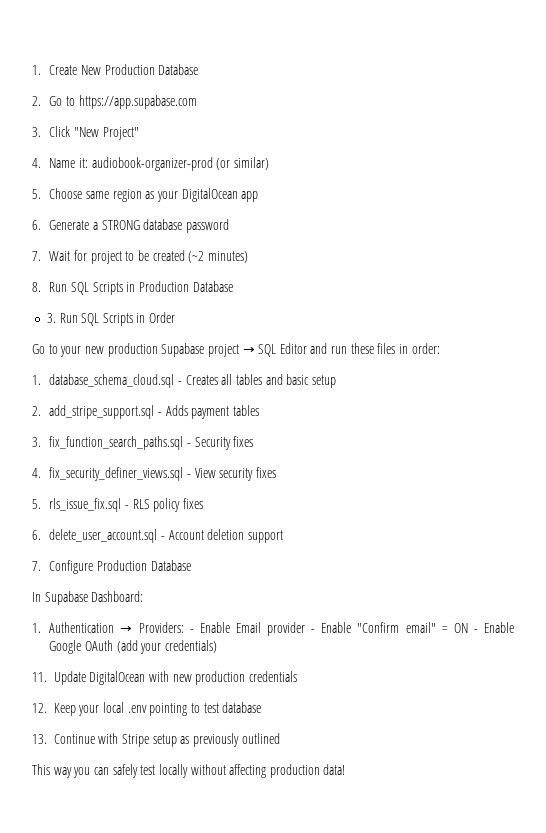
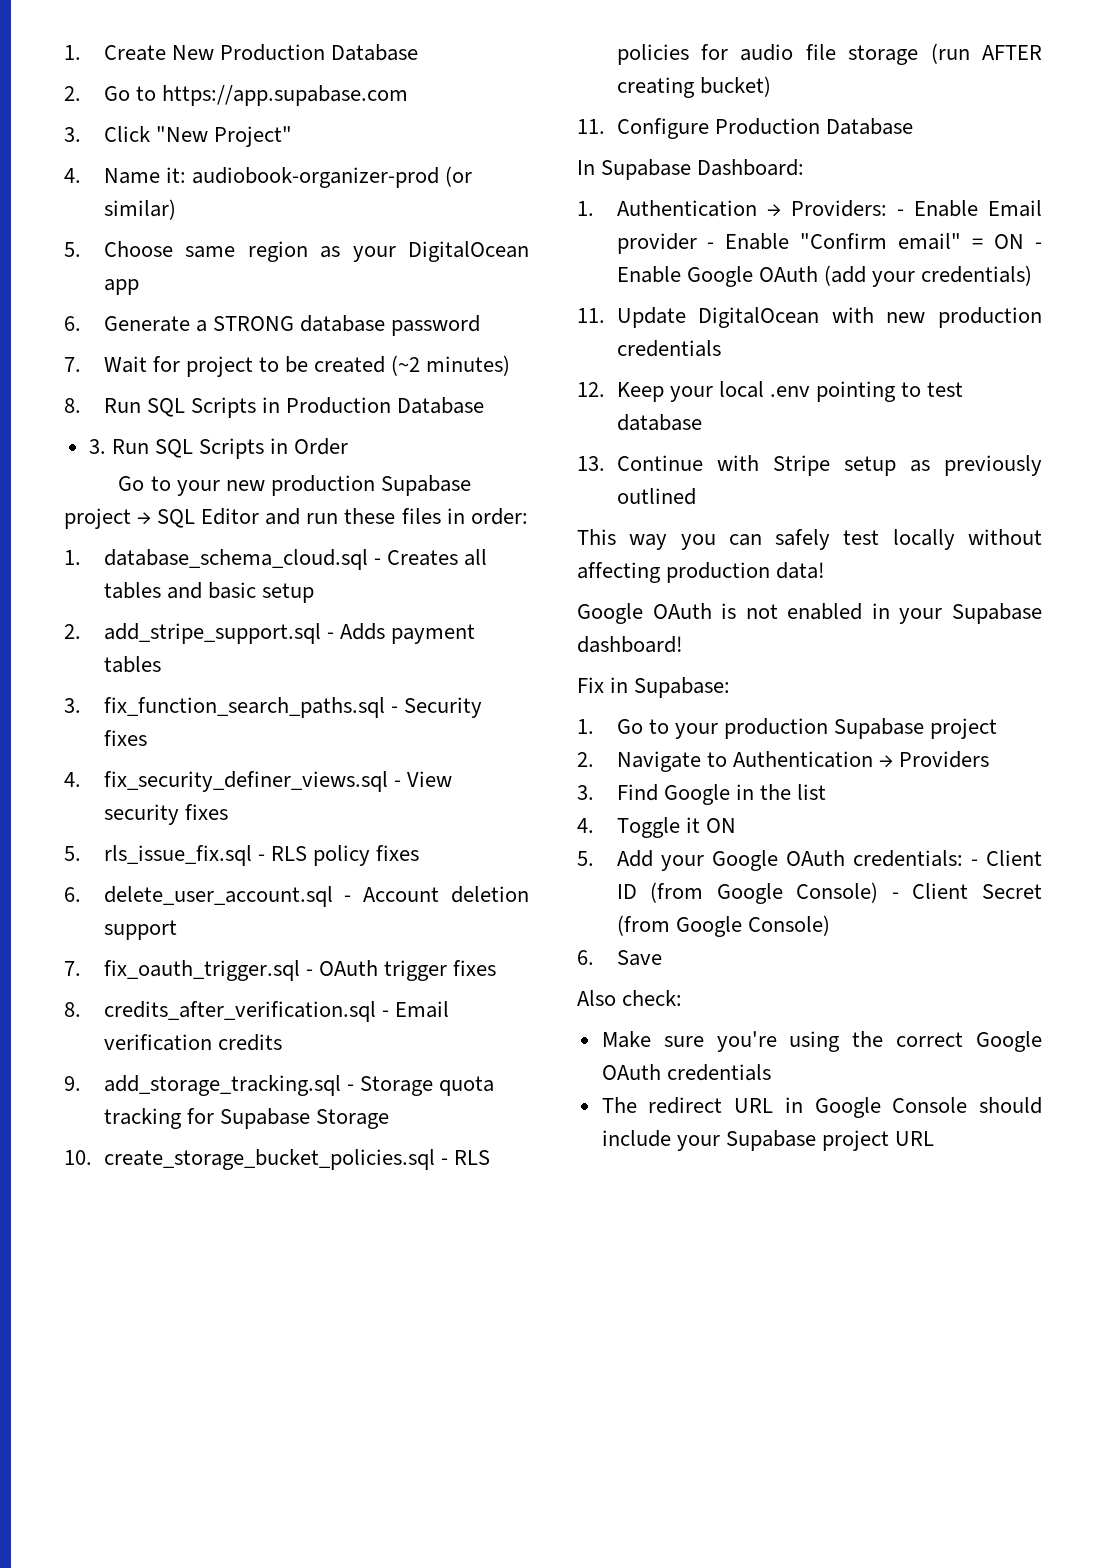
- 7. Configure Production Database
+ 7. fix_oauth_trigger.sql - OAuth trigger fixes
+ 8. credits_after_verification.sql - Email verification credits
+ 9. add_storage_tracking.sql - Storage quota tracking for Supabase Storage
+ 10. create_storage_bucket_policies.sql - RLS policies for audio file storage (run AFTER creating bucket)
+ 11. Configure Production Database
+ Google OAuth is not enabled in your Supabase dashboard!
+ Fix in Supabase:
+ 1. Go to your production Supabase project
+ 2. Navigate to Authentication → Providers
+ 3. Find Google in the list
+ 4. Toggle it ON
+ 5. Add your Google OAuth credentials: - Client ID (from Google Console) - Client Secret (from Google Console)
+ 6. Save
+ Also check:
+ Make sure you're using the correct Google OAuth credentials
+ The redirect URL in Google Console should include your Supabase project URL

